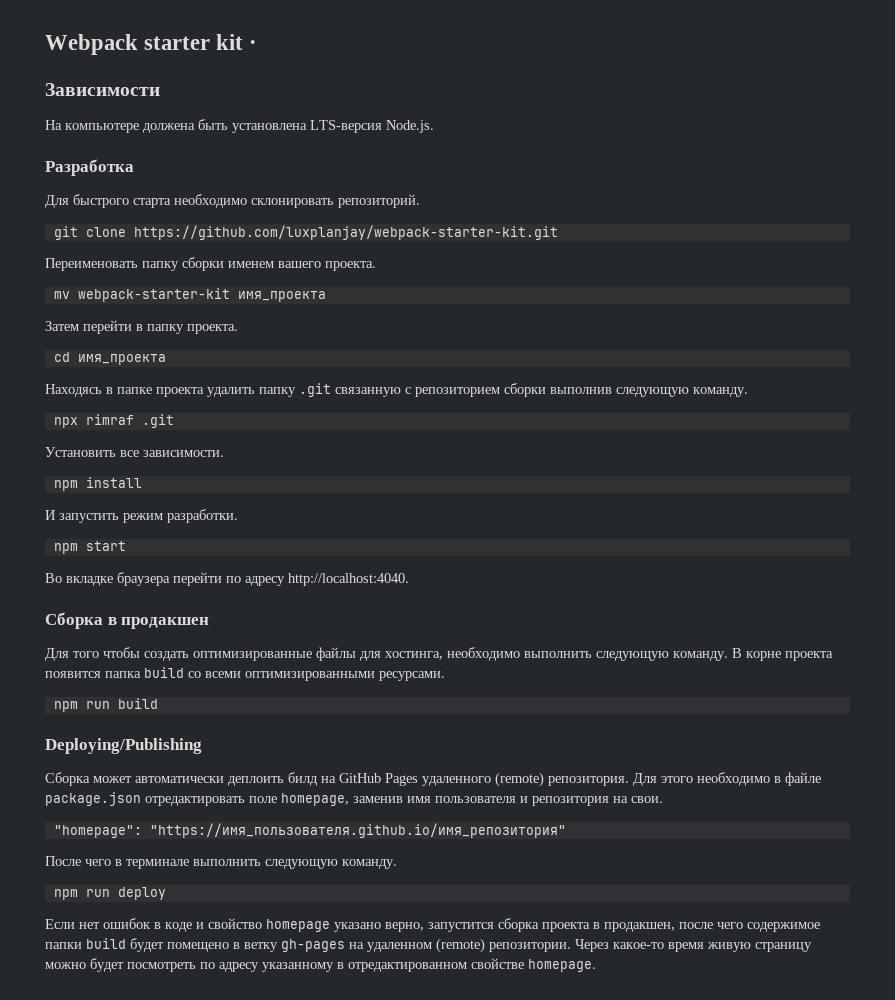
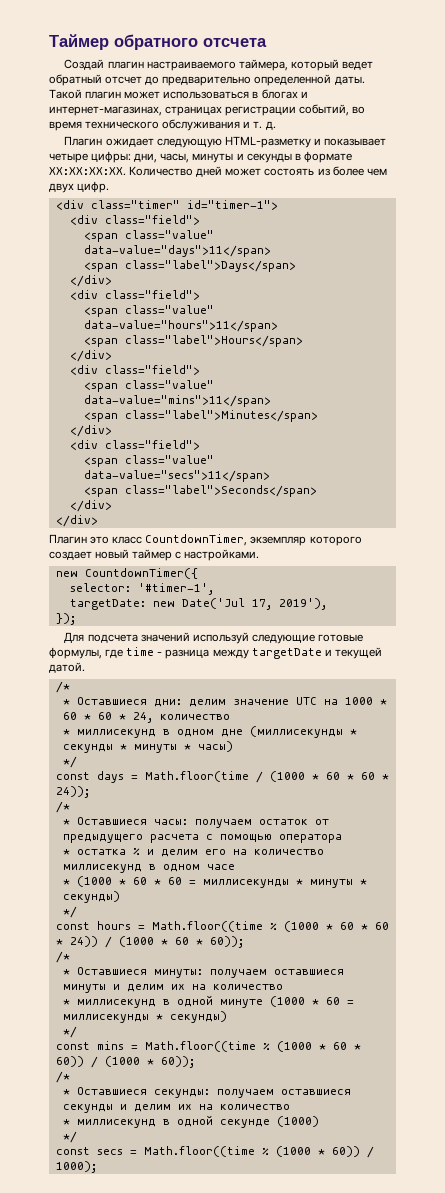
- Webpack starter kit ·
- Зависимости
- На компьютере должена быть установлена LTS-версия Node.js.
- Разработка
- Для быстрого старта необходимо склонировать репозиторий.
- git clone https://github.com/luxplanjay/webpack-starter-kit.git
- Переименовать папку сборки именем вашего проекта.
- mv webpack-starter-kit имя_проекта
- Затем перейти в папку проекта.
- cd имя_проекта
- Находясь в папке проекта удалить папку .git связанную с репозиторием сборки выполнив следующую команду.
- npx rimraf .git
- Установить все зависимости.
- npm install
- И запустить режим разработки.
- npm start
- Во вкладке браузера перейти по адресу http://localhost:4040.
- Сборка в продакшен
- Для того чтобы создать оптимизированные файлы для хостинга, необходимо выполнить следующую команду. В корне проекта появится папка build со всеми оптимизированными ресурсами.
- npm run build
- Deploying/Publishing
- Сборка может автоматически деплоить билд на GitHub Pages удаленного (remote) репозитория. Для этого необходимо в файле package.json отредактировать поле homepage, заменив имя пользователя и репозитория на свои.
- "homepage": "https://имя_пользователя.github.io/имя_репозитория"
- После чего в терминале выполнить следующую команду.
- npm run deploy
- Если нет ошибок в коде и свойство homepage указано верно, запустится сборка проекта в продакшен, после чего содержимое папки build будет помещено в ветку gh-pages на удаленном (remote) репозитории. Через какое-то время живую страницу можно будет посмотреть по адресу указанному в отредактированном свойстве homepage.
+ Таймер обратного отсчета
+ Создай плагин настраиваемого таймера, который ведет обратный отсчет до предварительно определенной даты. Такой плагин может использоваться в блогах и интернет-магазинах, страницах регистрации событий, во время технического обслуживания и т. д.
+ Плагин ожидает следующую HTML-разметку и показывает четыре цифры: дни, часы, минуты и секунды в формате XX:XX:XX:XX. Количество дней может состоять из более чем двух цифр.
+ <div class="timer" id="timer-1">
+ <div class="field">
+ <span class="value" data-value="days">11</span>
+ <span class="label">Days</span>
+ </div>
+ <div class="field">
+ <span class="value" data-value="hours">11</span>
+ <span class="label">Hours</span>
+ </div>
+ <div class="field">
+ <span class="value" data-value="mins">11</span>
+ <span class="label">Minutes</span>
+ </div>
+ <div class="field">
+ <span class="value" data-value="secs">11</span>
+ <span class="label">Seconds</span>
+ </div>
+ </div>
+ Плагин это класс CountdownTimer, экземпляр которого создает новый таймер с настройками.
+ new CountdownTimer({
+ selector: '#timer-1',
+ targetDate: new Date('Jul 17, 2019'),
+ });
+ Для подсчета значений используй следующие готовые формулы, где time - разница между targetDate и текущей датой.
+ /*
+ * Оставшиеся дни: делим значение UTC на 1000 * 60 * 60 * 24, количество
+ * миллисекунд в одном дне (миллисекунды * секунды * минуты * часы)
+ */
+ const days = Math.floor(time / (1000 * 60 * 60 * 24));
+ /*
+ * Оставшиеся часы: получаем остаток от предыдущего расчета с помощью оператора
+ * остатка % и делим его на количество миллисекунд в одном часе
+ * (1000 * 60 * 60 = миллисекунды * минуты * секунды)
+ */
+ const hours = Math.floor((time % (1000 * 60 * 60 * 24)) / (1000 * 60 * 60));
+ /*
+ * Оставшиеся минуты: получаем оставшиеся минуты и делим их на количество
+ * миллисекунд в одной минуте (1000 * 60 = миллисекунды * секунды)
+ */
+ const mins = Math.floor((time % (1000 * 60 * 60)) / (1000 * 60));
+ /*
+ * Оставшиеся секунды: получаем оставшиеся секунды и делим их на количество
+ * миллисекунд в одной секунде (1000)
+ */
+ const secs = Math.floor((time % (1000 * 60)) / 1000);

